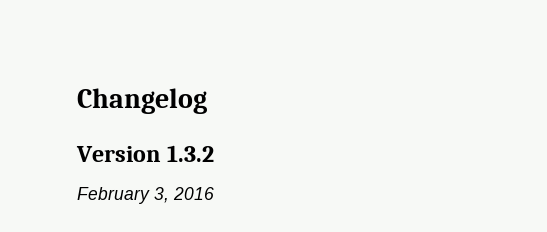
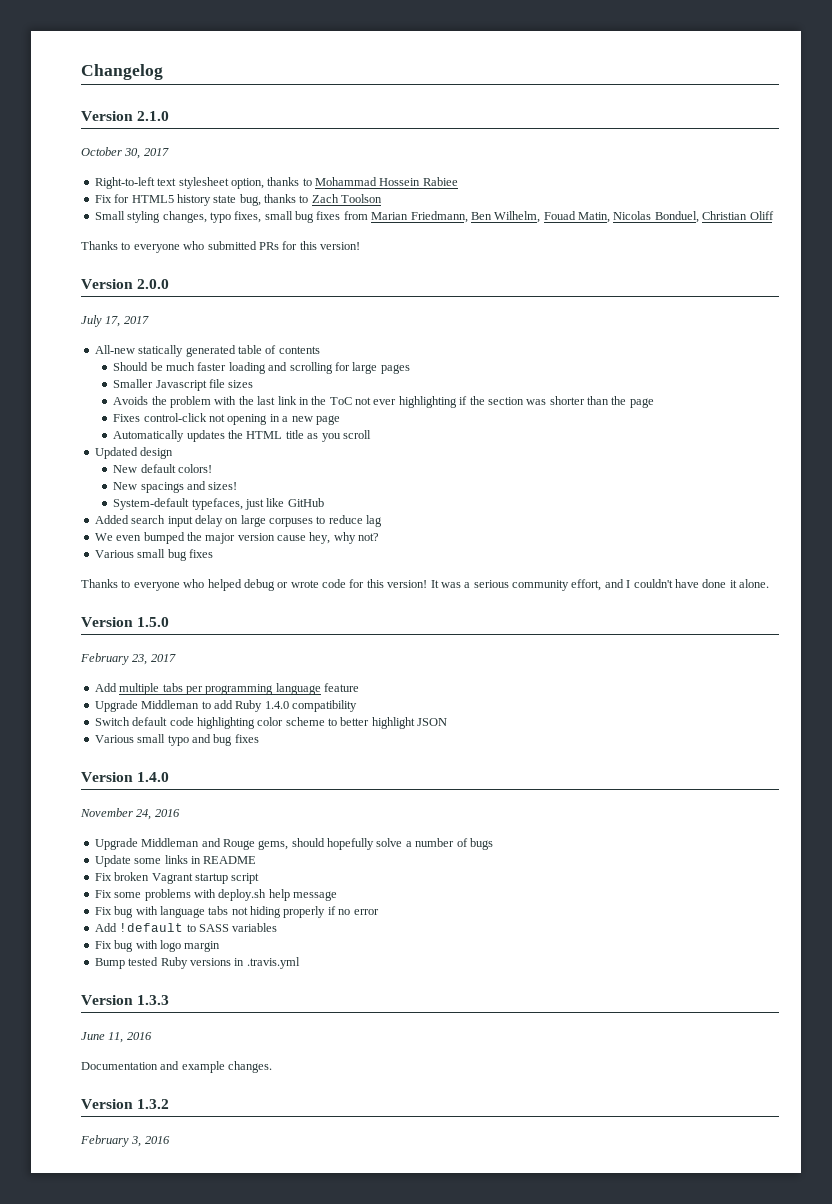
+ Version 2.1.0
+ October 30, 2017
+ Right-to-left text stylesheet option, thanks to Mohammad Hossein Rabiee
+ Fix for HTML5 history state bug, thanks to Zach Toolson
+ Small styling changes, typo fixes, small bug fixes from Marian Friedmann, Ben Wilhelm, Fouad Matin, Nicolas Bonduel, Christian Oliff
+ Thanks to everyone who submitted PRs for this version!
+ Version 2.0.0
+ July 17, 2017
+ All-new statically generated table of contents
+ Should be much faster loading and scrolling for large pages
+ Smaller Javascript file sizes
+ Avoids the problem with the last link in the ToC not ever highlighting if the section was shorter than the page
+ Fixes control-click not opening in a new page
+ Automatically updates the HTML title as you scroll
+ Updated design
+ New default colors!
+ New spacings and sizes!
+ System-default typefaces, just like GitHub
+ Added search input delay on large corpuses to reduce lag
+ We even bumped the major version cause hey, why not?
+ Various small bug fixes
+ Thanks to everyone who helped debug or wrote code for this version! It was a serious community effort, and I couldn't have done it alone.
+ Version 1.5.0
+ February 23, 2017
+ Add multiple tabs per programming language feature
+ Upgrade Middleman to add Ruby 1.4.0 compatibility
+ Switch default code highlighting color scheme to better highlight JSON
+ Various small typo and bug fixes
+ Version 1.4.0
+ November 24, 2016
+ Upgrade Middleman and Rouge gems, should hopefully solve a number of bugs
+ Update some links in README
+ Fix broken Vagrant startup script
+ Fix some problems with deploy.sh help message
+ Fix bug with language tabs not hiding properly if no error
+ Add !default to SASS variables
+ Fix bug with logo margin
+ Bump tested Ruby versions in .travis.yml
+ Version 1.3.3
+ June 11, 2016
+ Documentation and example changes.

